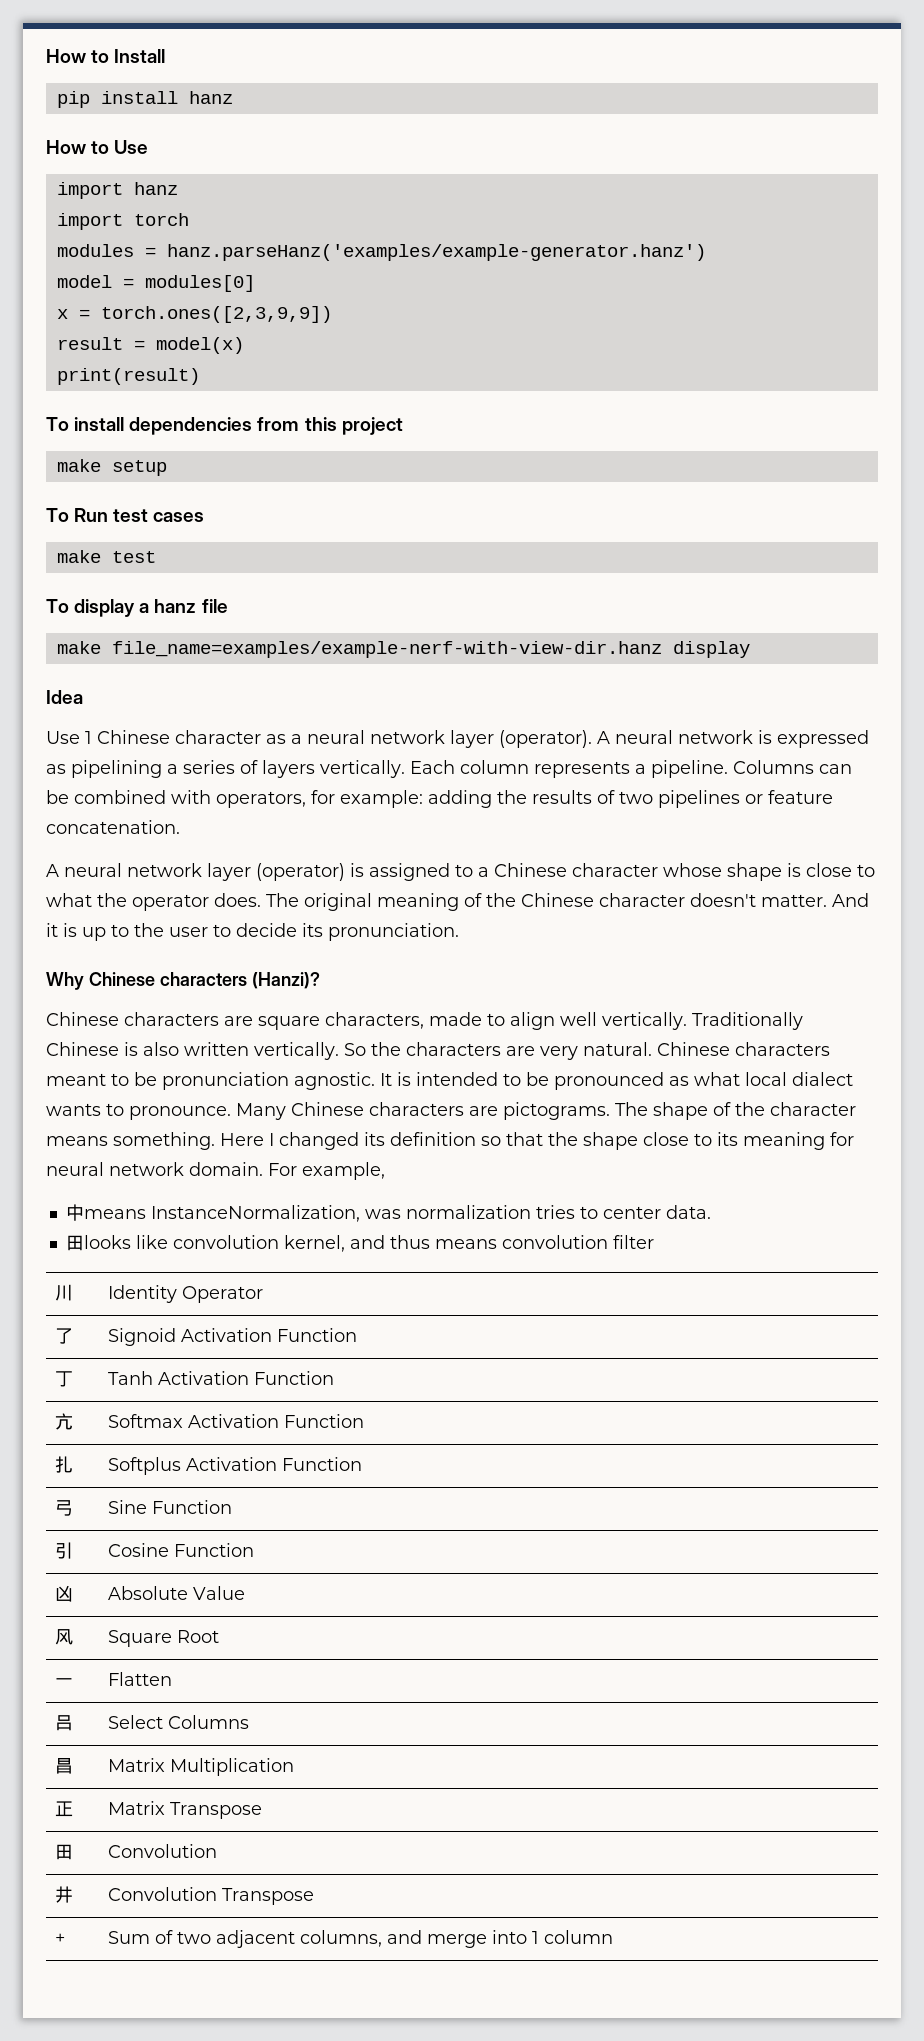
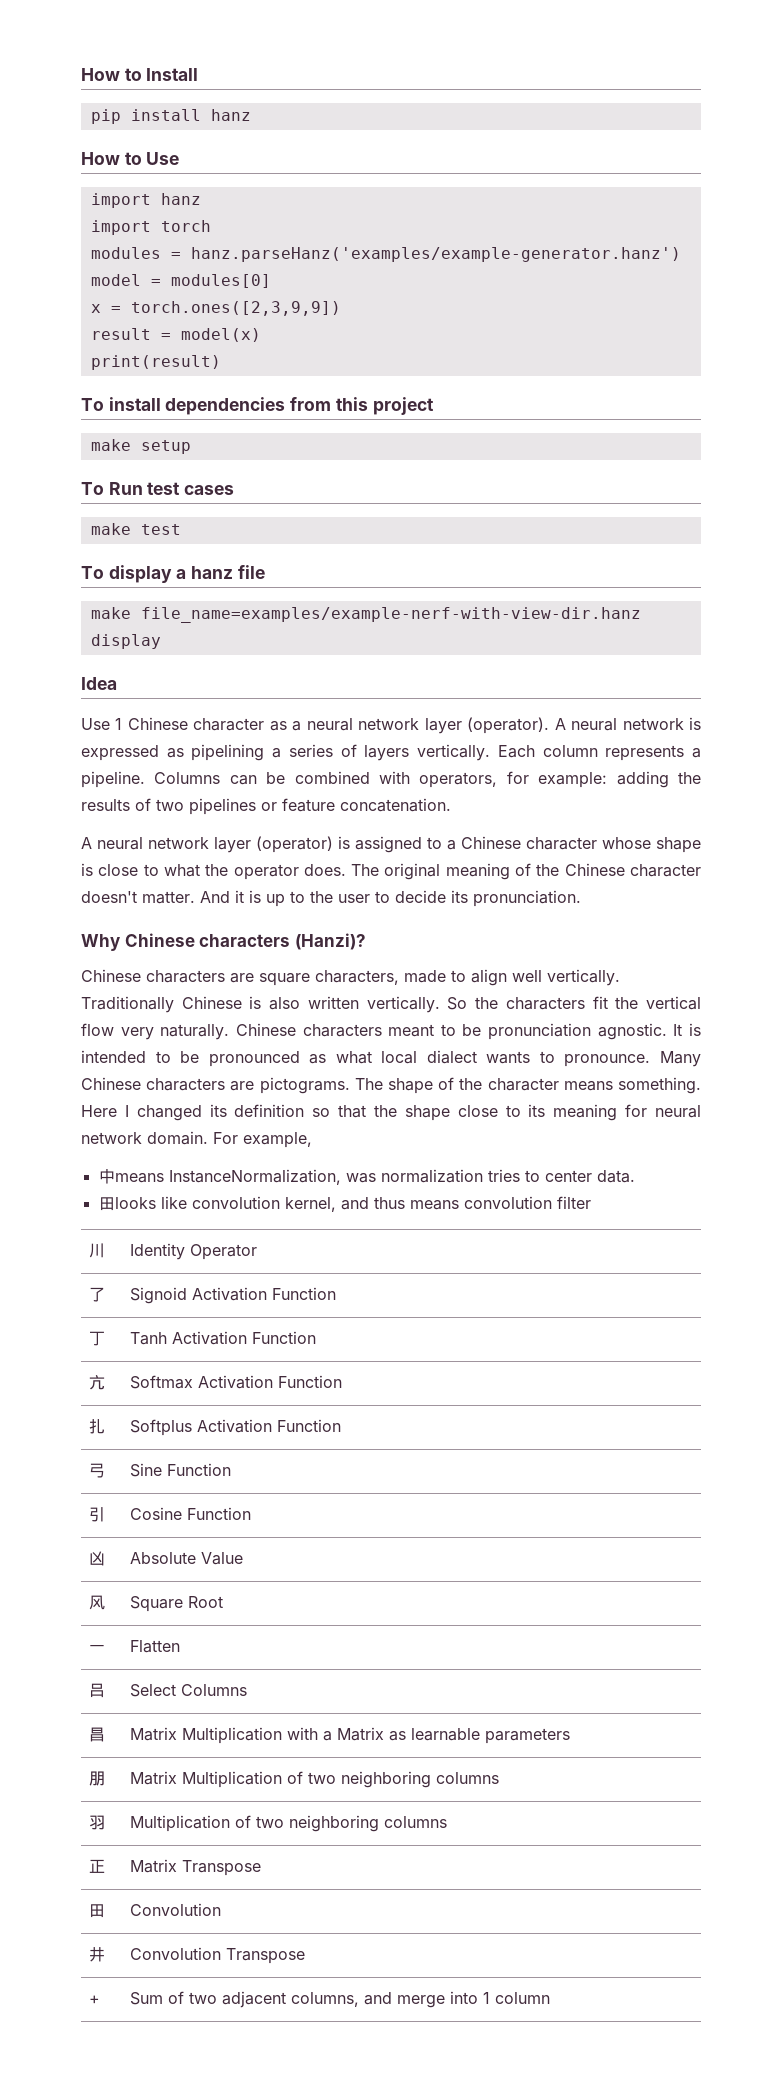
- So the characters are very natural.
+ So the characters fit the vertical flow very naturally.
- 昌 | Matrix Multiplication
+ 昌 | Matrix Multiplication with a Matrix as learnable parameters
+ 朋 | Matrix Multiplication of two neighboring columns
+ 羽 | Multiplication of two neighboring columns

